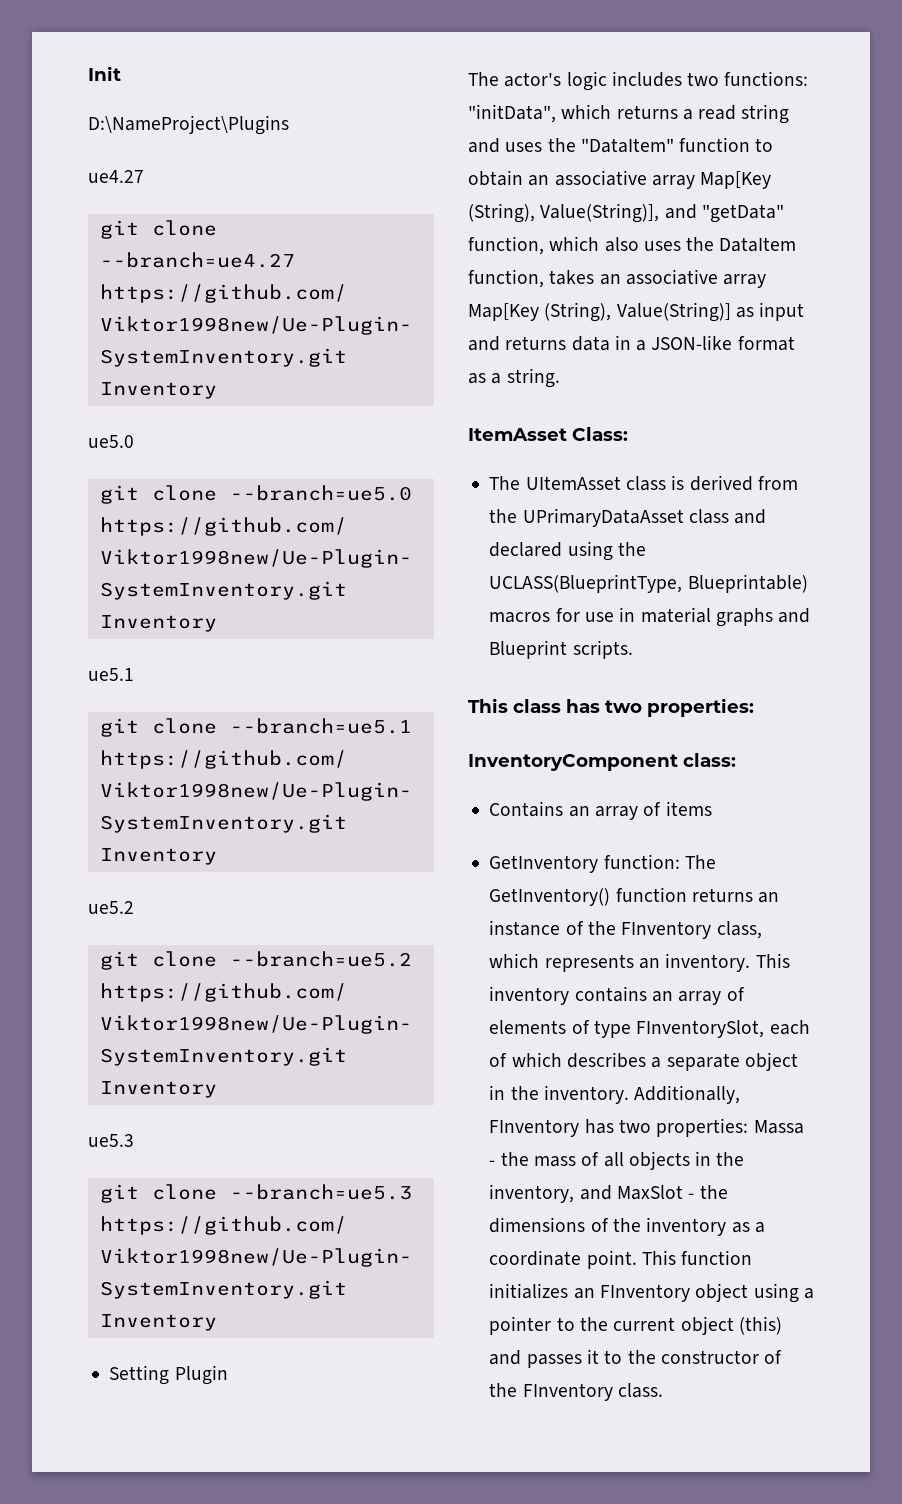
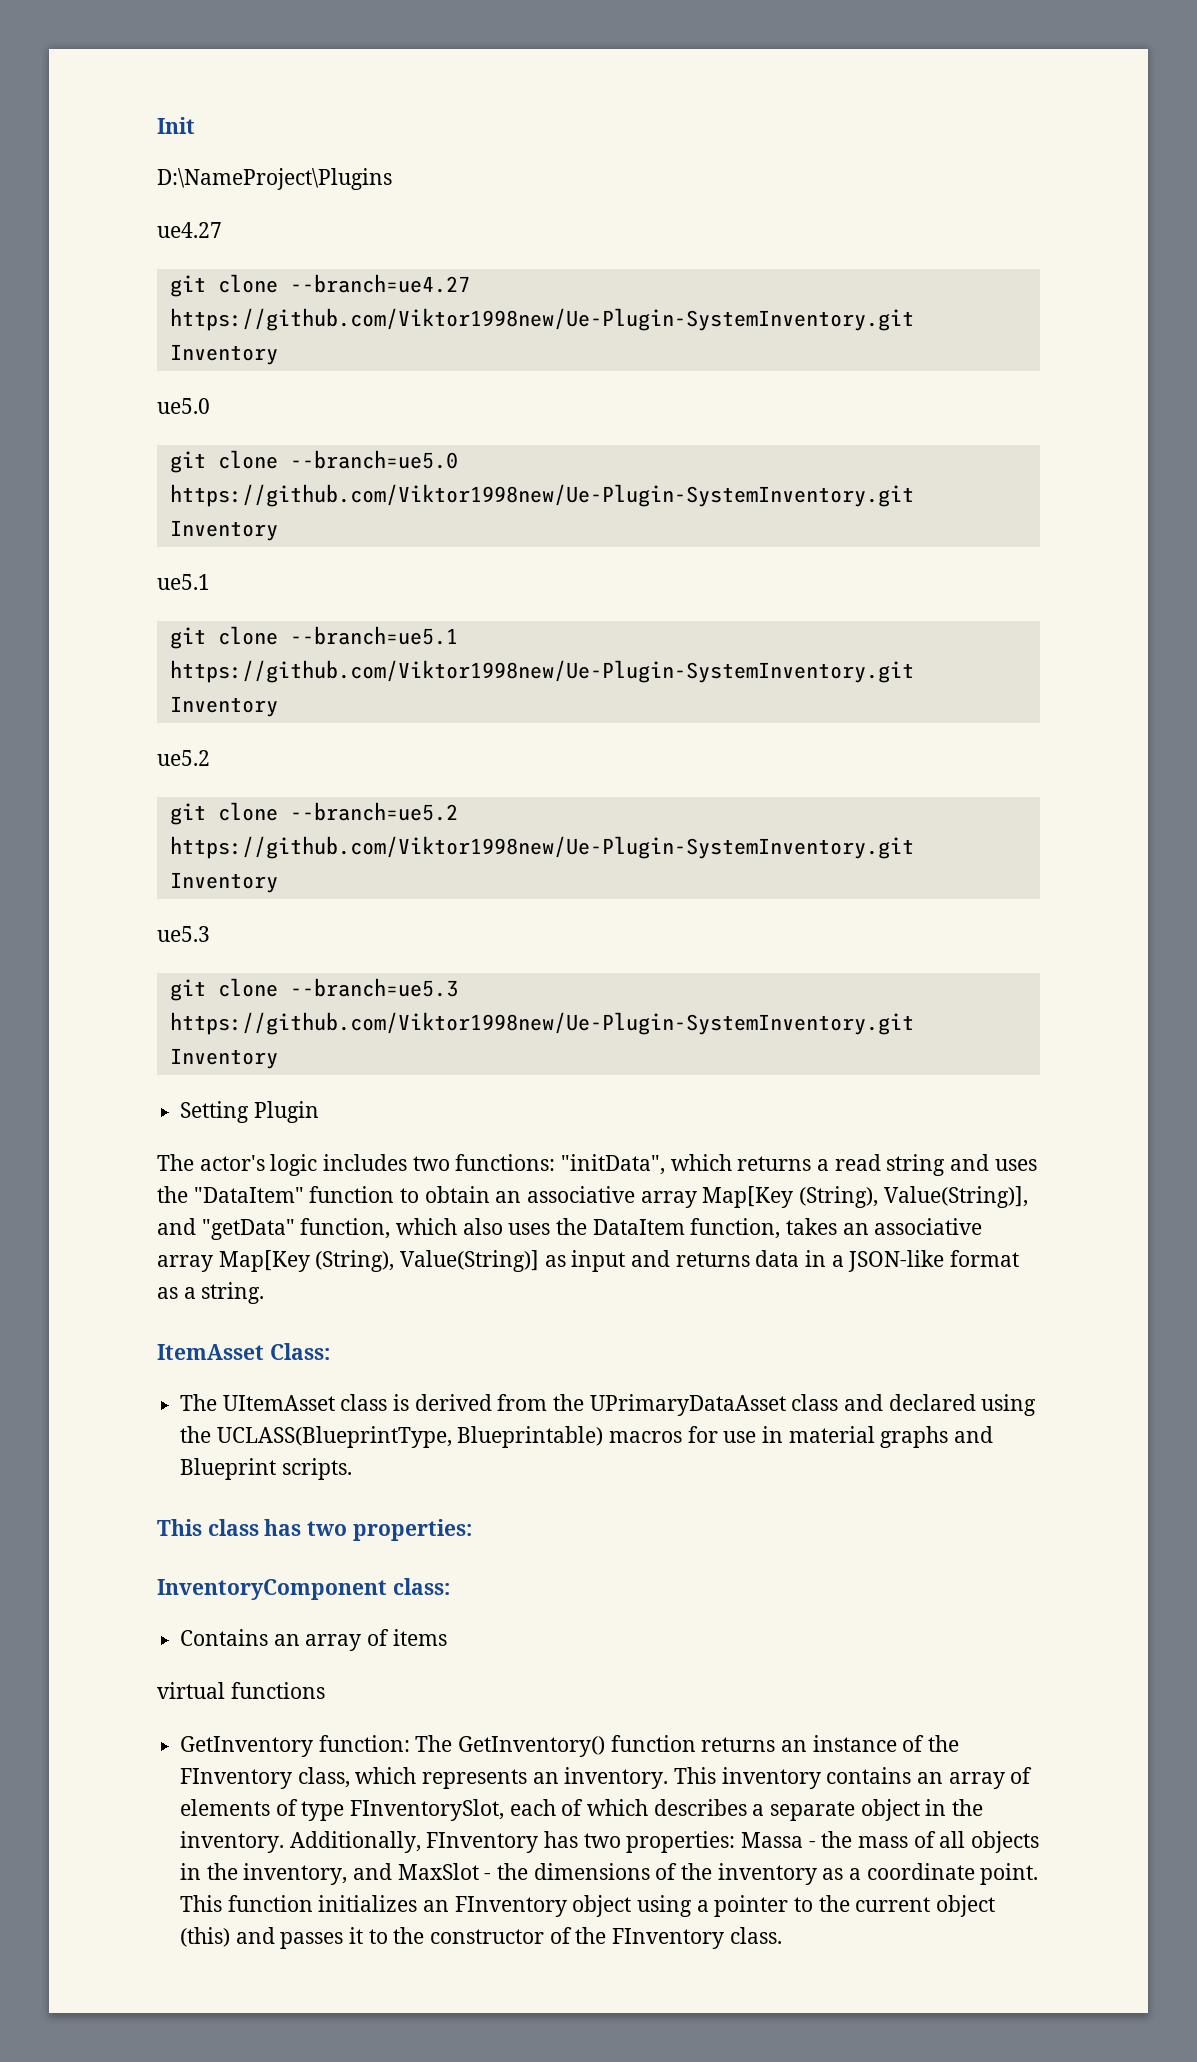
+ virtual functions

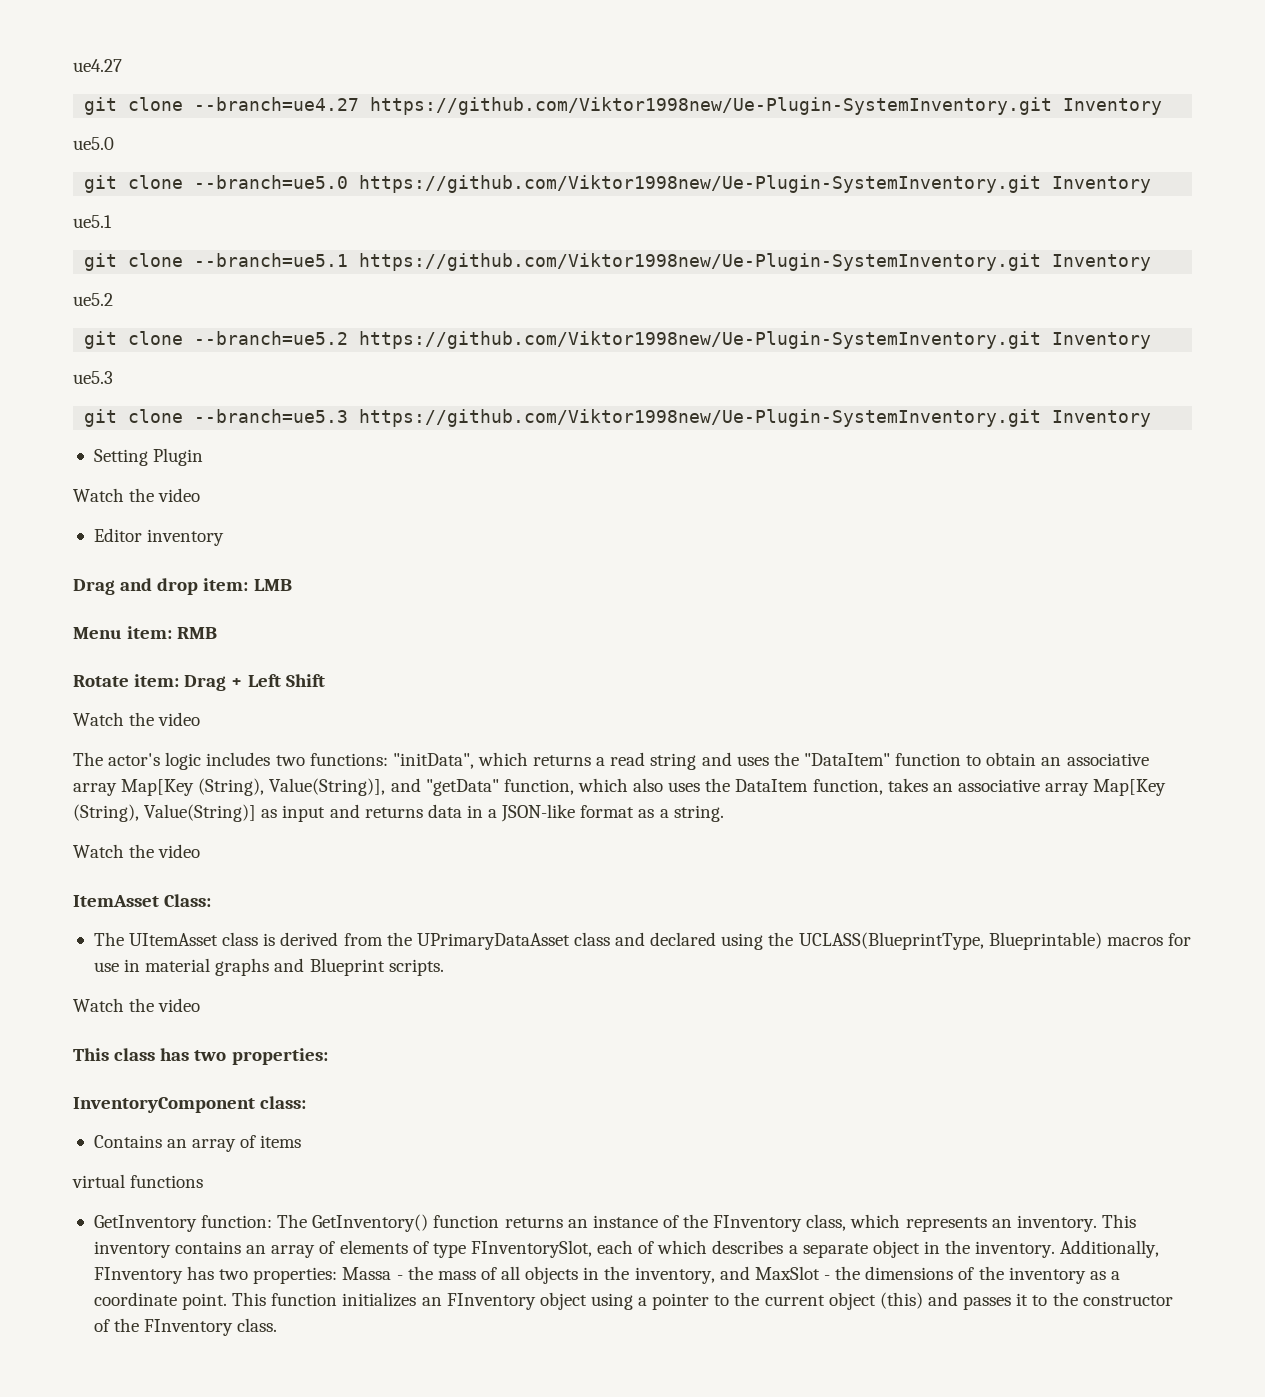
- Init
- D:\NameProject\Plugins
  Setting Plugin
+ Watch the video
+ Editor inventory
+ Drag and drop item: LMB
+ Menu item: RMB
+ Rotate item: Drag + Left Shift
+ Watch the video
  The actor's logic includes two functions: "initData", which returns a read string and uses the "DataItem" function to obtain an associative array Map[Key (String), Value(String)], and "getData" function, which also uses the DataItem function, takes an associative array Map[Key (String), Value(String)] as input and returns data in a JSON-like format as a string.
+ Watch the video
  The UItemAsset class is derived from the UPrimaryDataAsset class and declared using the UCLASS(BlueprintType, Blueprintable) macros for use in material graphs and Blueprint scripts.
+ Watch the video

